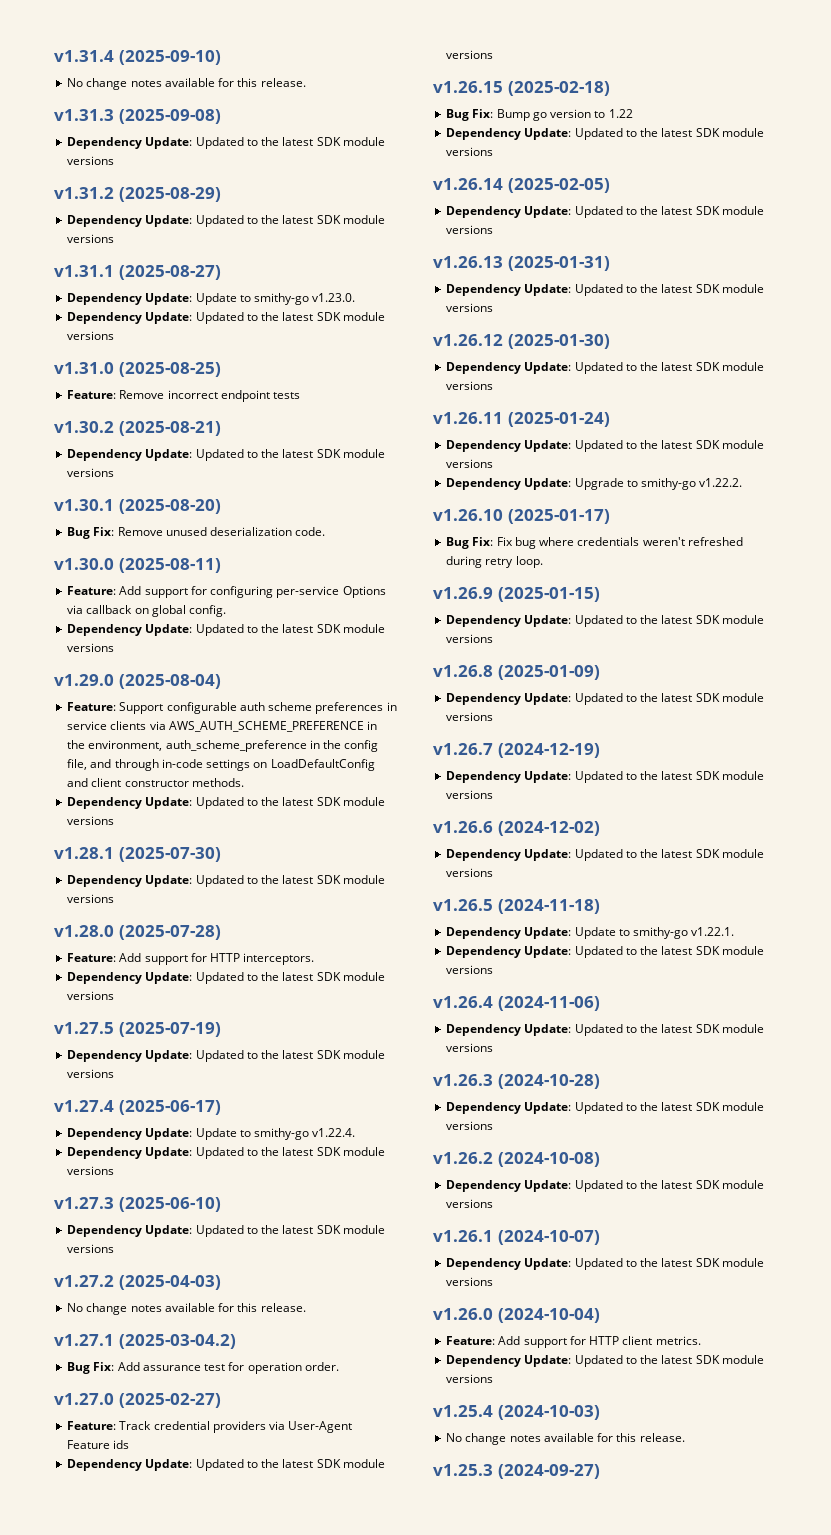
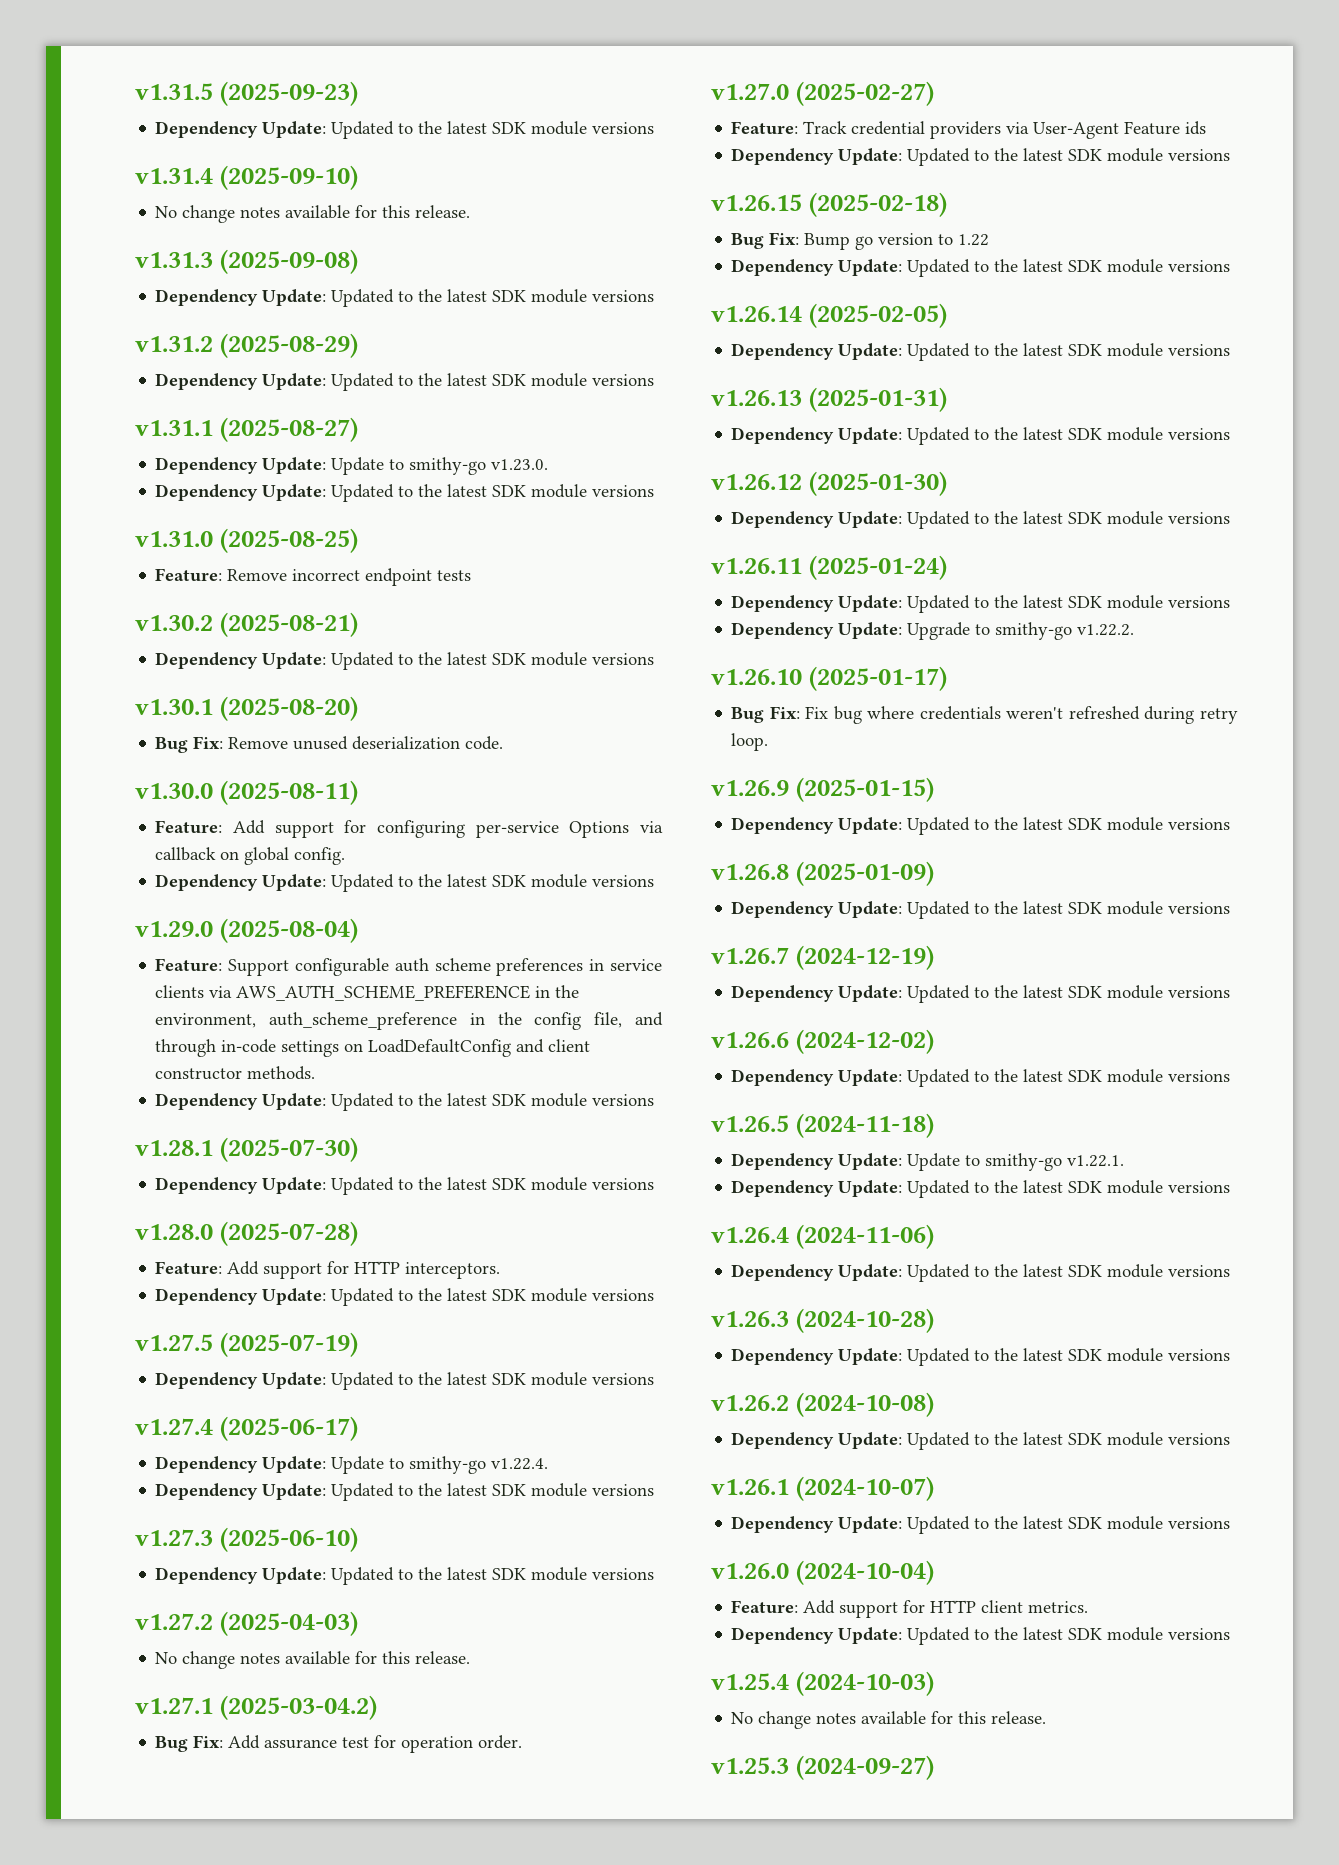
+ v1.31.5 (2025-09-23)
+ Dependency Update: Updated to the latest SDK module versions

